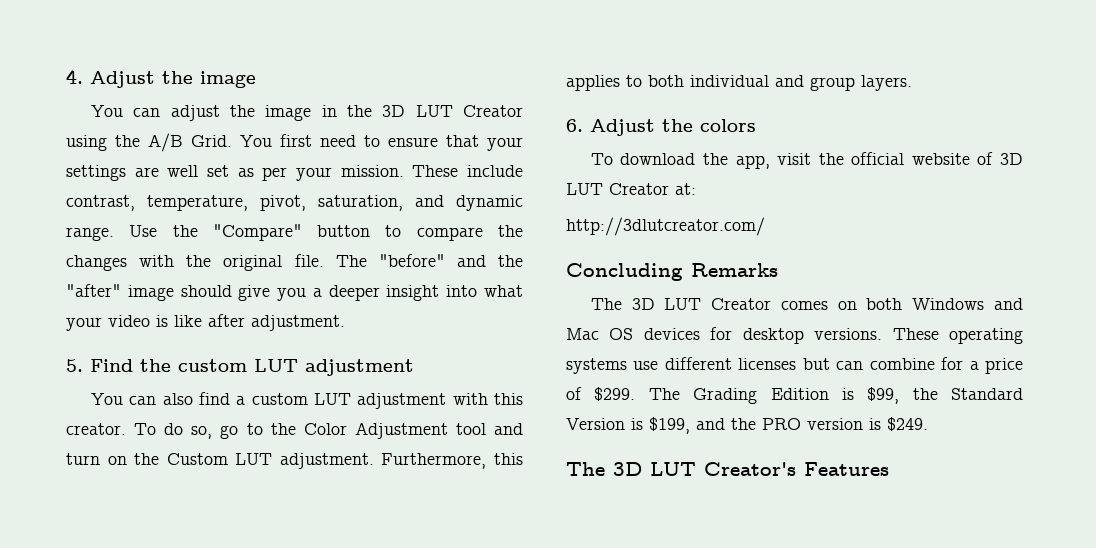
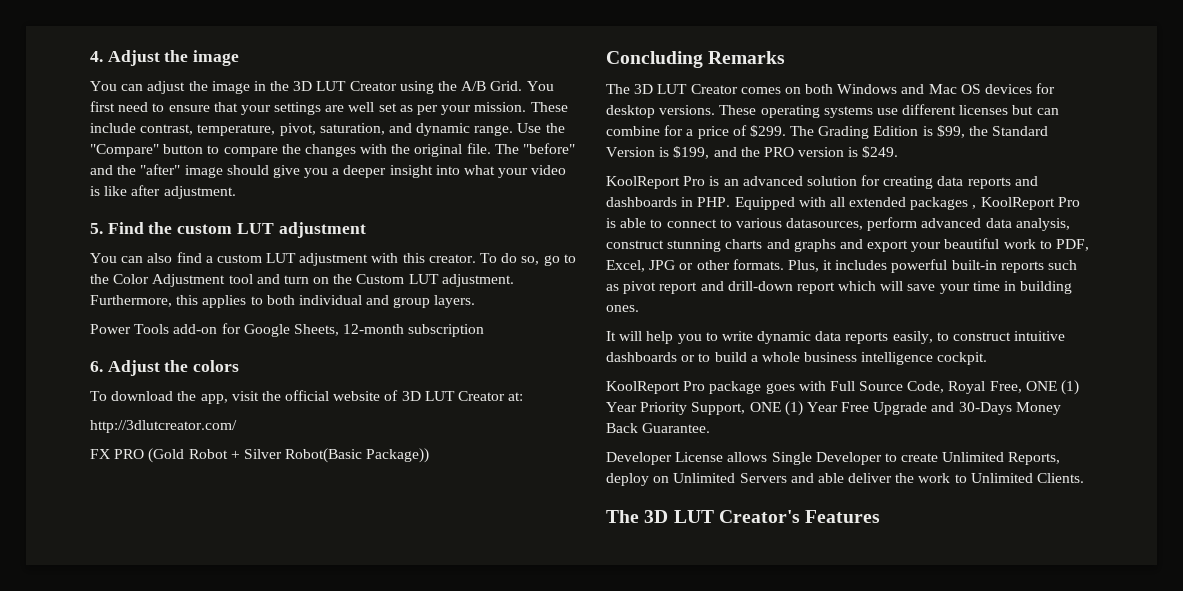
+ Power Tools add-on for Google Sheets, 12-month subscription
+ FX PRO (Gold Robot + Silver Robot(Basic Package))
+ KoolReport Pro is an advanced solution for creating data reports and dashboards in PHP. Equipped with all extended packages , KoolReport Pro is able to connect to various datasources, perform advanced data analysis, construct stunning charts and graphs and export your beautiful work to PDF, Excel, JPG or other formats. Plus, it includes powerful built-in reports such as pivot report and drill-down report which will save your time in building ones.
+ It will help you to write dynamic data reports easily, to construct intuitive dashboards or to build a whole business intelligence cockpit.
+ KoolReport Pro package goes with Full Source Code, Royal Free, ONE (1) Year Priority Support, ONE (1) Year Free Upgrade and 30-Days Money Back Guarantee.
+ Developer License allows Single Developer to create Unlimited Reports, deploy on Unlimited Servers and able deliver the work to Unlimited Clients.

